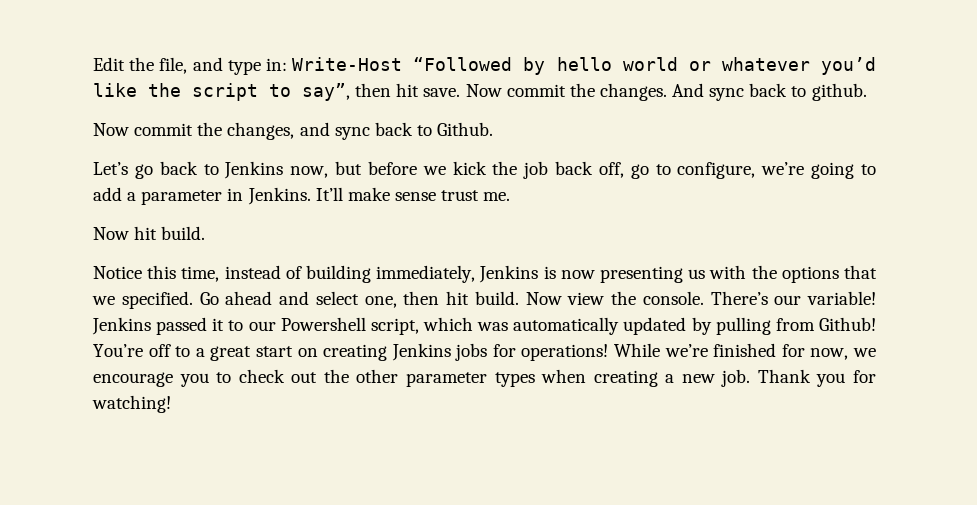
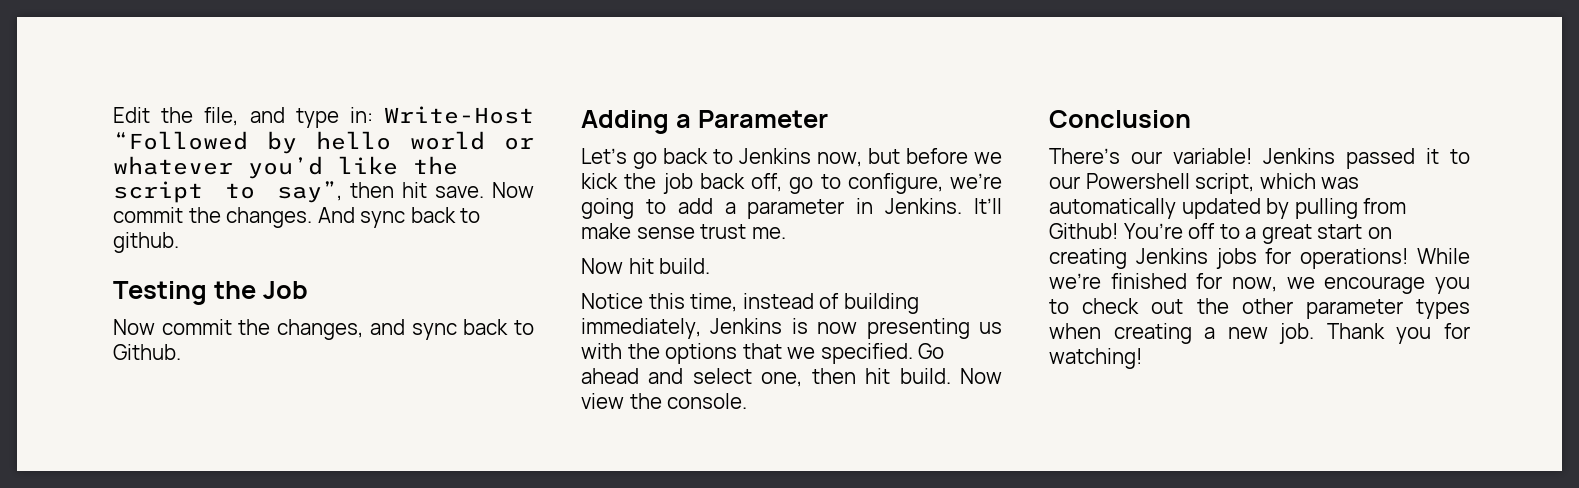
+ Testing the Job
+ Adding a Parameter
- Now view the console. There’s our variable!
+ Now view the console.
+ Conclusion
+ There’s our variable!

